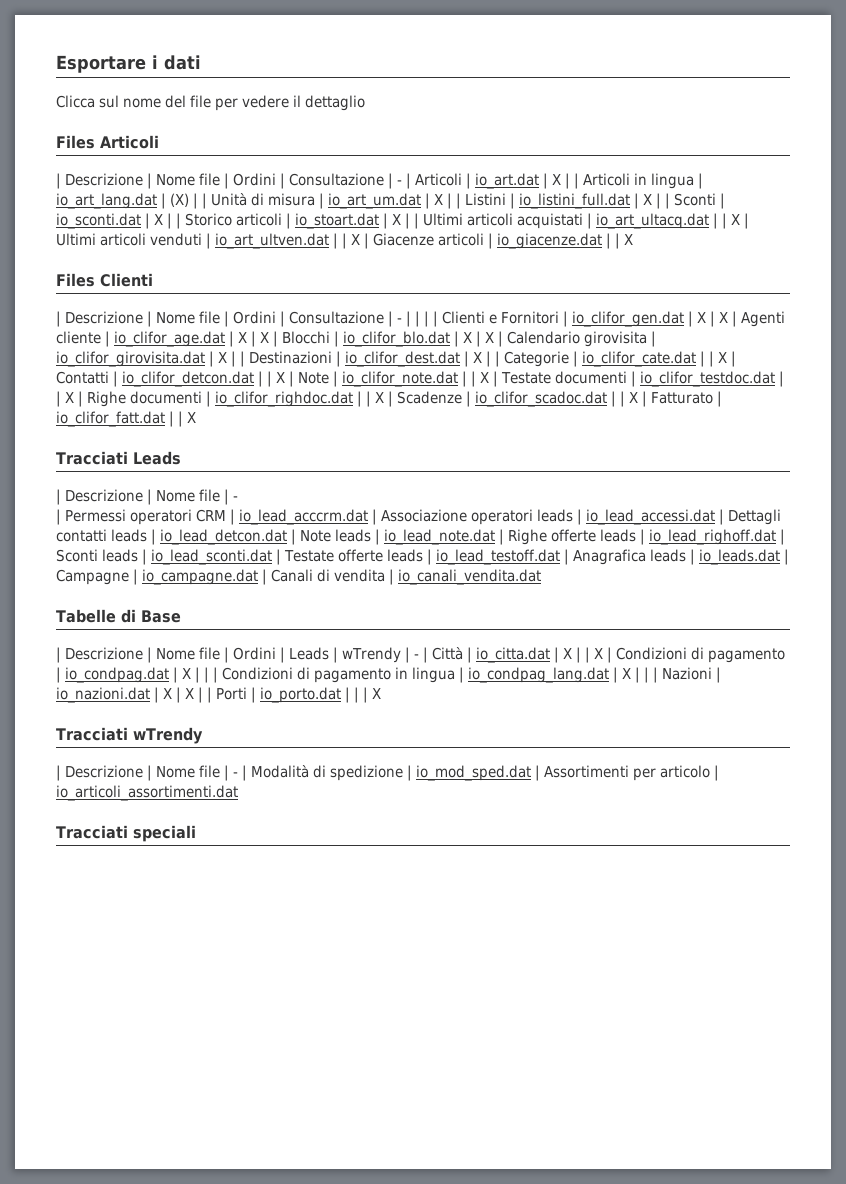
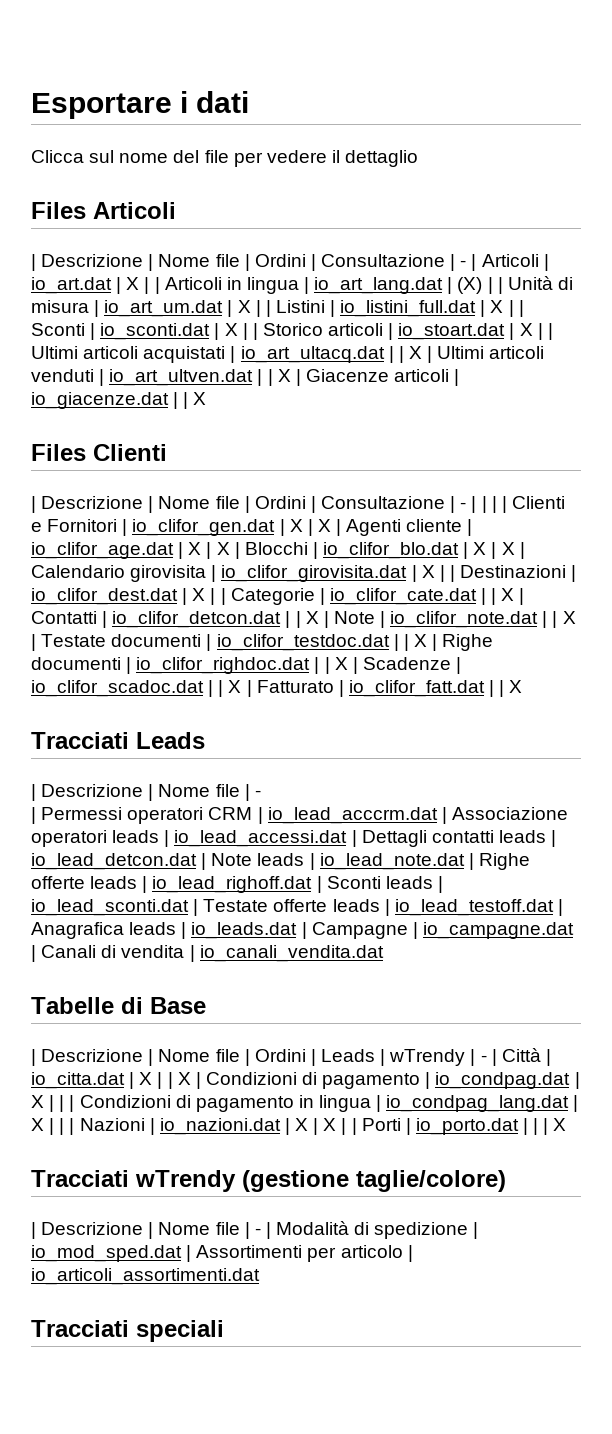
- Tracciati wTrendy
+ Tracciati wTrendy (gestione taglie/colore)

